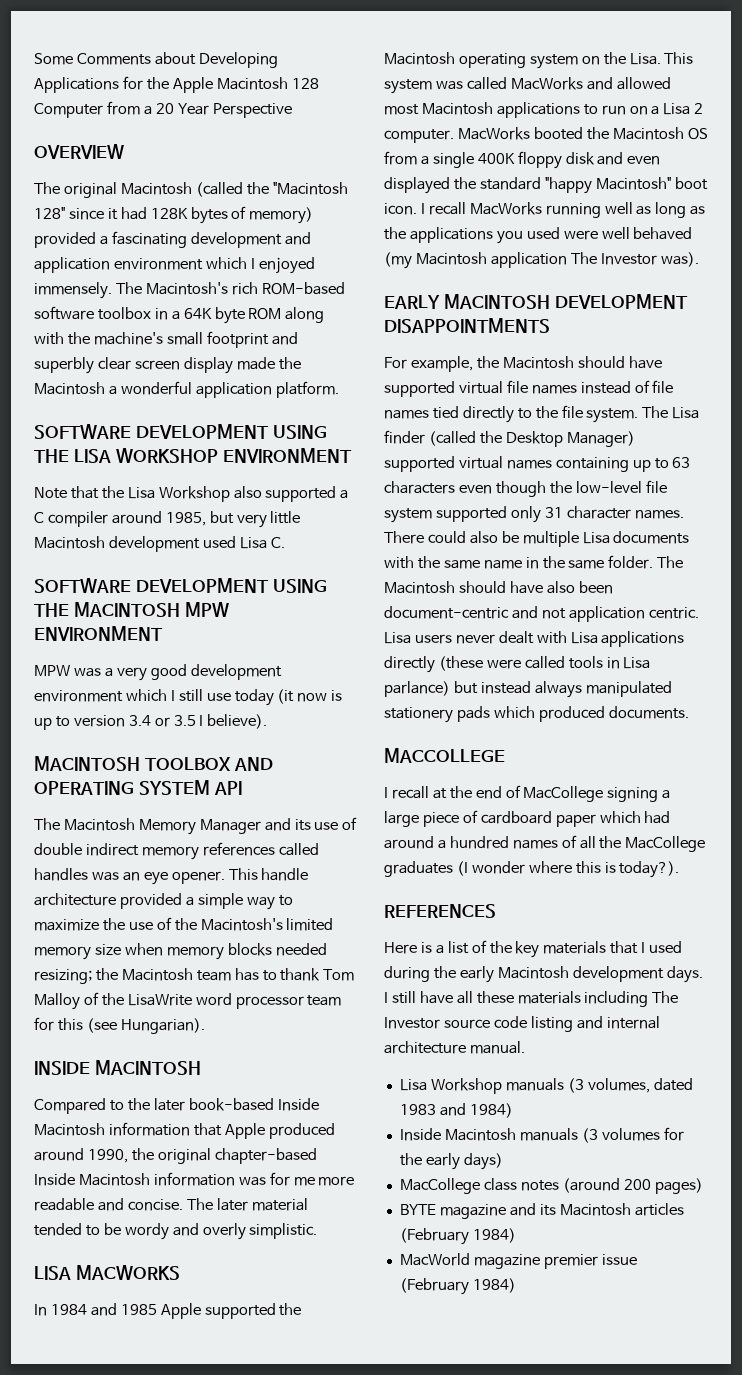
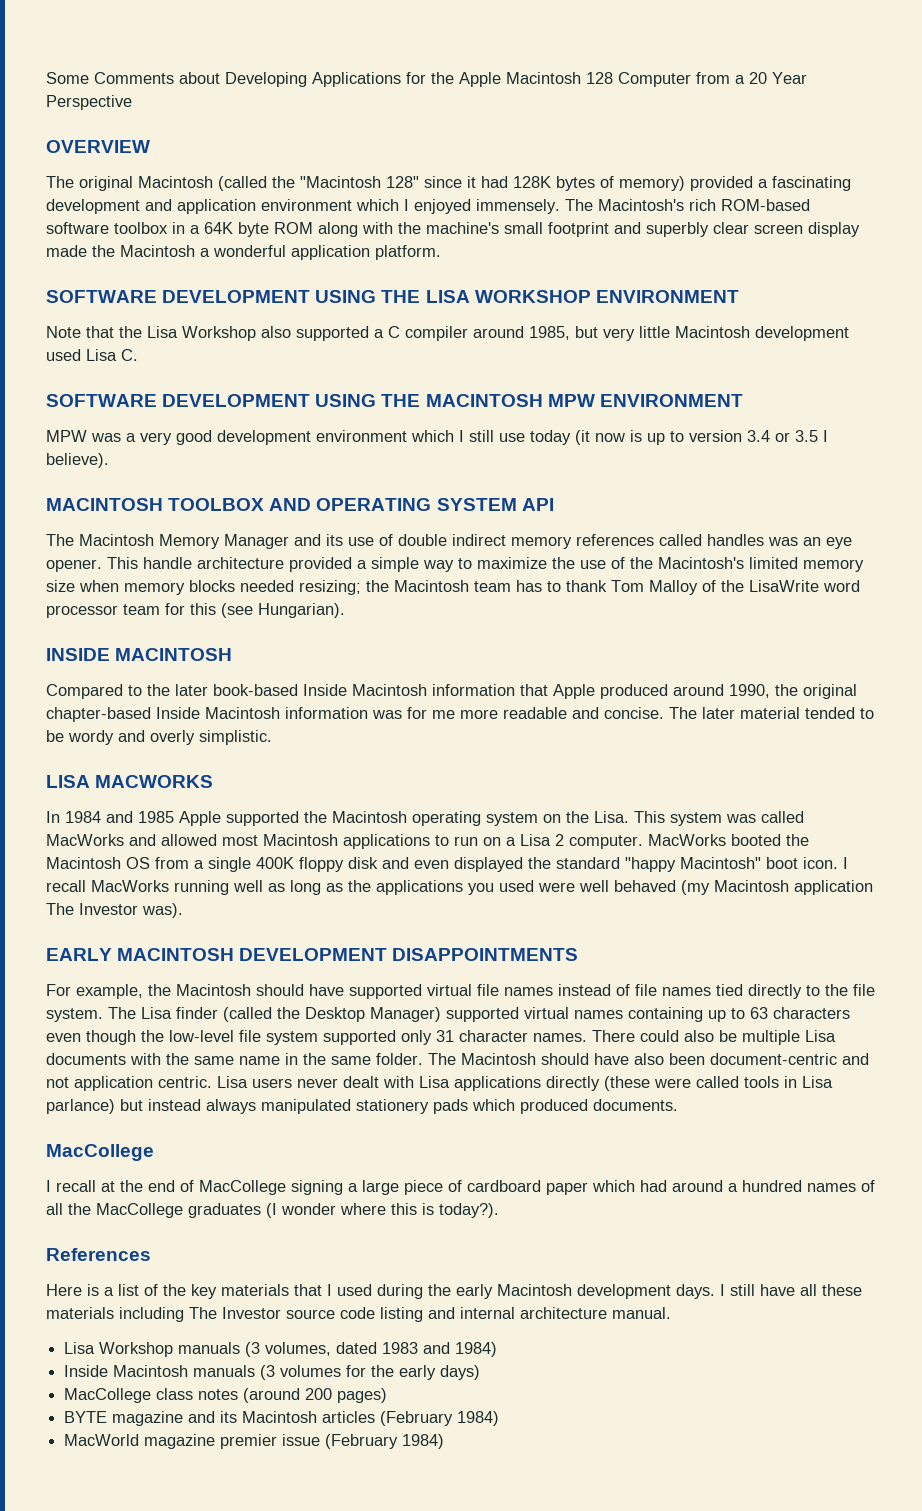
  Lisa users never dealt with Lisa applications directly (these were called tools in Lisa parlance) but instead always manipulated stationery pads which produced documents.
- MACCOLLEGE
+ MacCollege
- REFERENCES
+ References

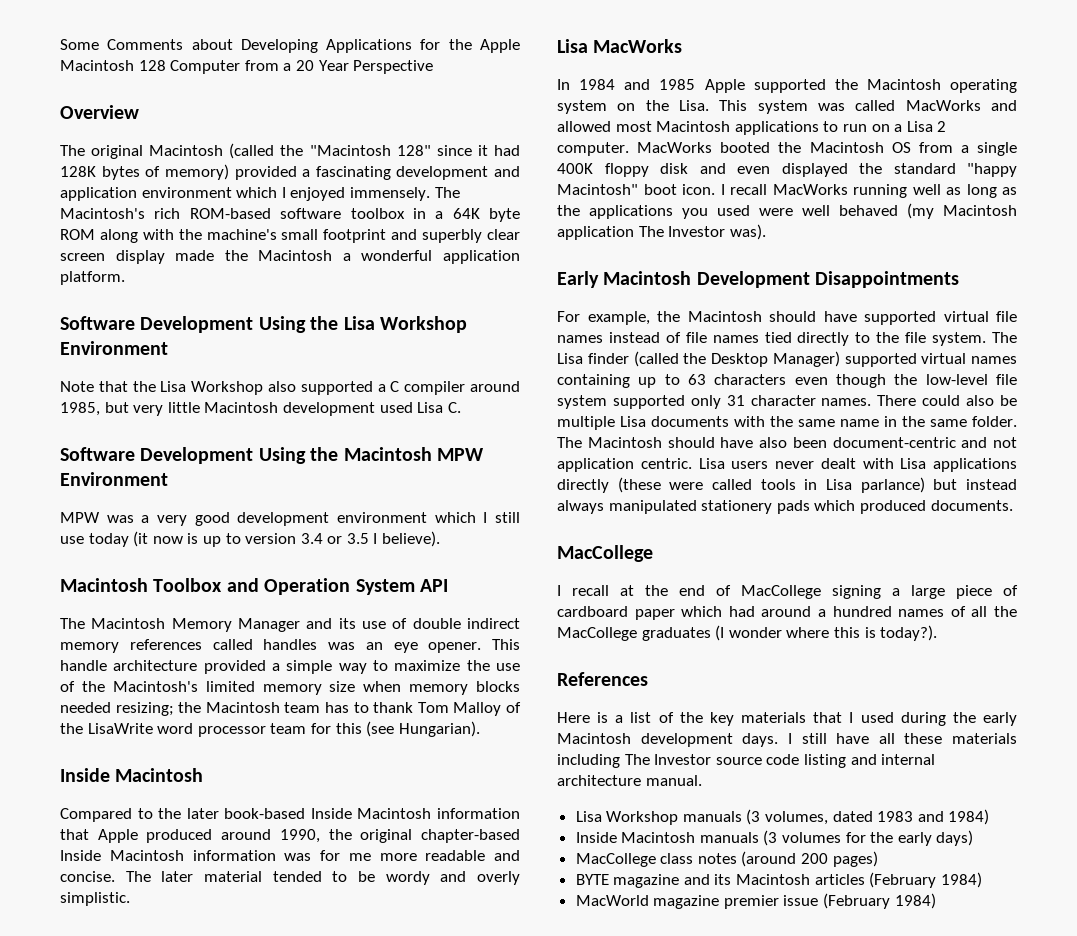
- OVERVIEW
+ Overview
- SOFTWARE DEVELOPMENT USING THE LISA WORKSHOP ENVIRONMENT
+ Software Development Using the Lisa Workshop Environment
- SOFTWARE DEVELOPMENT USING THE MACINTOSH MPW ENVIRONMENT
+ Software Development Using the Macintosh MPW Environment
- MACINTOSH TOOLBOX AND OPERATING SYSTEM API
+ Macintosh Toolbox and Operation System API
  This handle architecture provided a simple way to maximize the use of the Macintosh's limited memory size when memory blocks needed resizing; the Macintosh team has to thank Tom Malloy of the LisaWrite word processor team for this (see Hungarian).
- INSIDE MACINTOSH
+ Inside Macintosh
- LISA MACWORKS
+ Lisa MacWorks
- EARLY MACINTOSH DEVELOPMENT DISAPPOINTMENTS
+ Early Macintosh Development Disappointments

